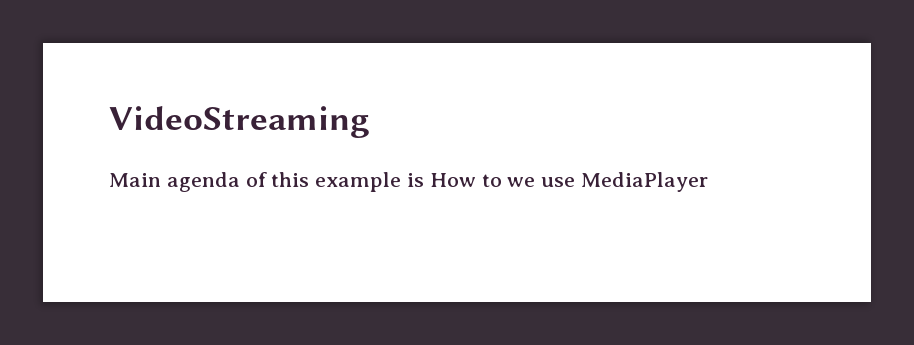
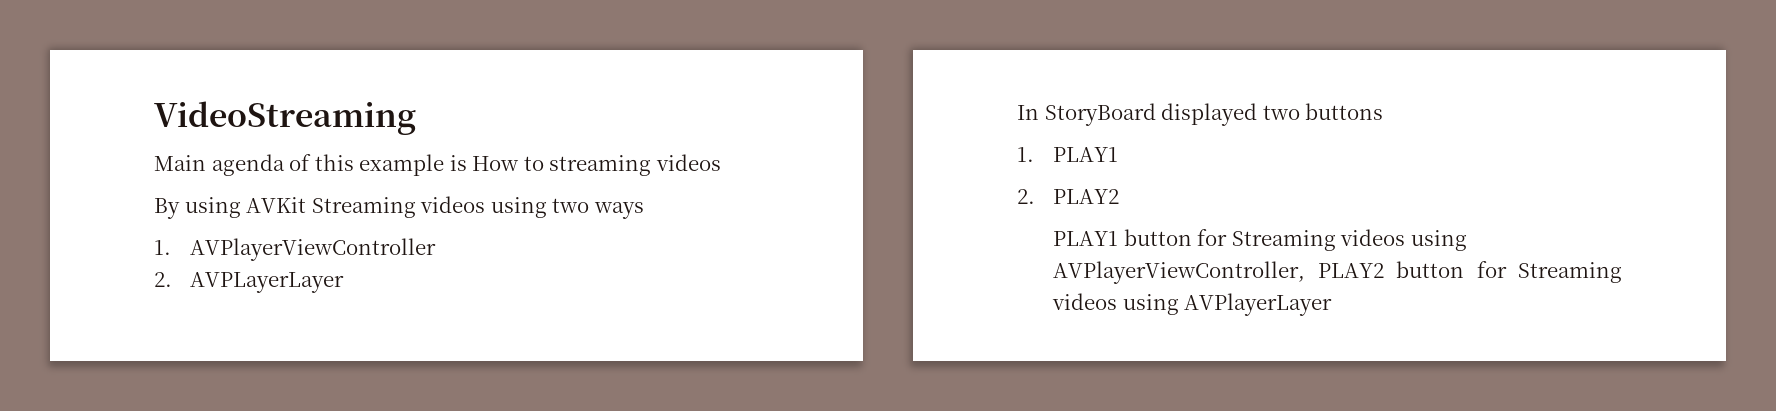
- Main agenda of this example is How to we use MediaPlayer
+ Main agenda of this example is How to streaming videos
+ By using AVKit Streaming videos using two ways
+ 1. AVPlayerViewController
+ 2. AVPLayerLayer
+ In StoryBoard displayed two buttons
+ 1. PLAY1
+ 2. PLAY2
+ PLAY1 button for Streaming videos using AVPlayerViewController, PLAY2 button for Streaming videos using AVPlayerLayer

